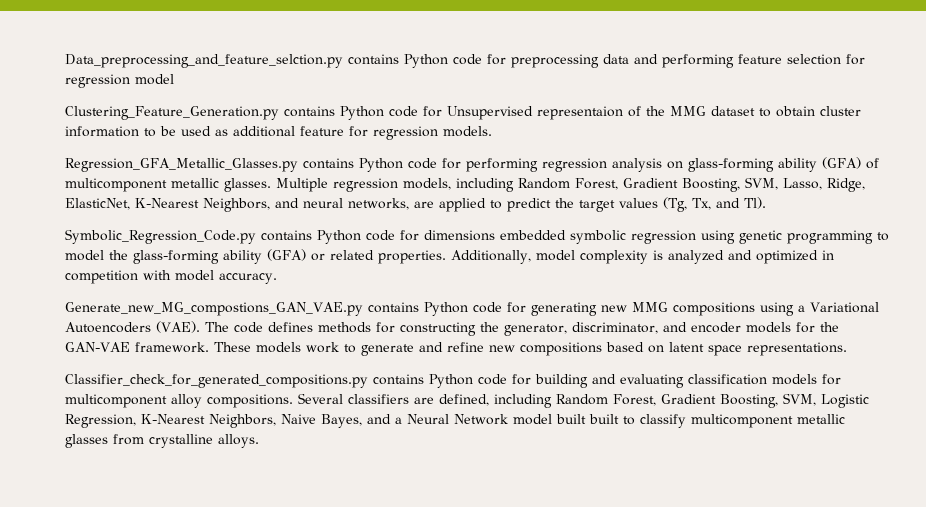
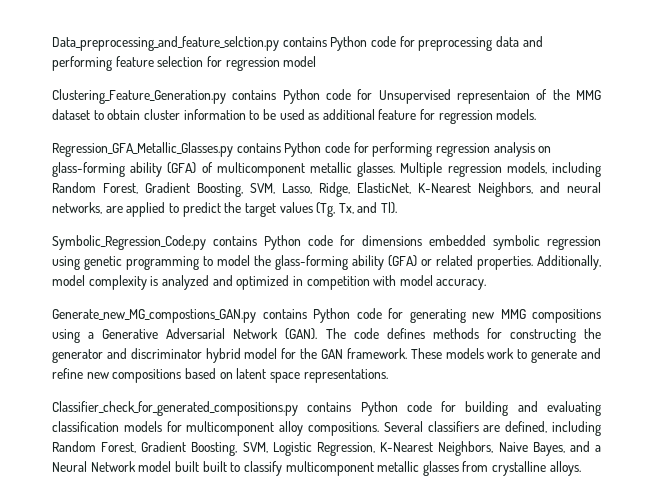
- Generate_new_MG_compostions_GAN_VAE.py contains Python code for generating new MMG compositions using a Variational Autoencoders (VAE).
+ Generate_new_MG_compostions_GAN.py contains Python code for generating new MMG compositions using a Generative Adversarial Network (GAN).
- The code defines methods for constructing the generator, discriminator, and encoder models for the GAN-VAE framework.
+ The code defines methods for constructing the generator and discriminator hybrid model for the GAN framework.

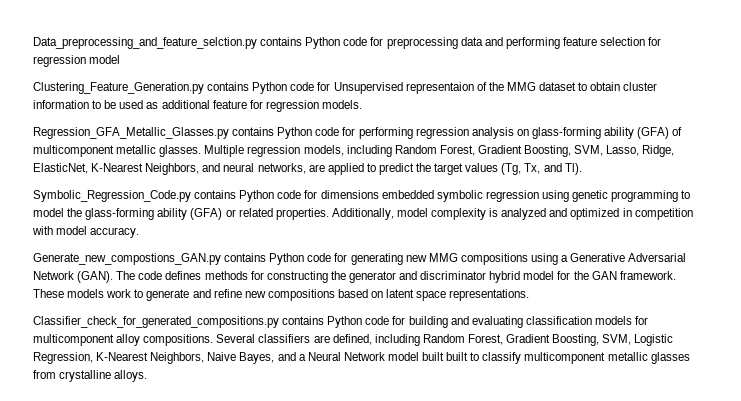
- Generate_new_MG_compostions_GAN.py contains Python code for generating new MMG compositions using a Generative Adversarial Network (GAN).
+ Generate_new_compostions_GAN.py contains Python code for generating new MMG compositions using a Generative Adversarial Network (GAN).

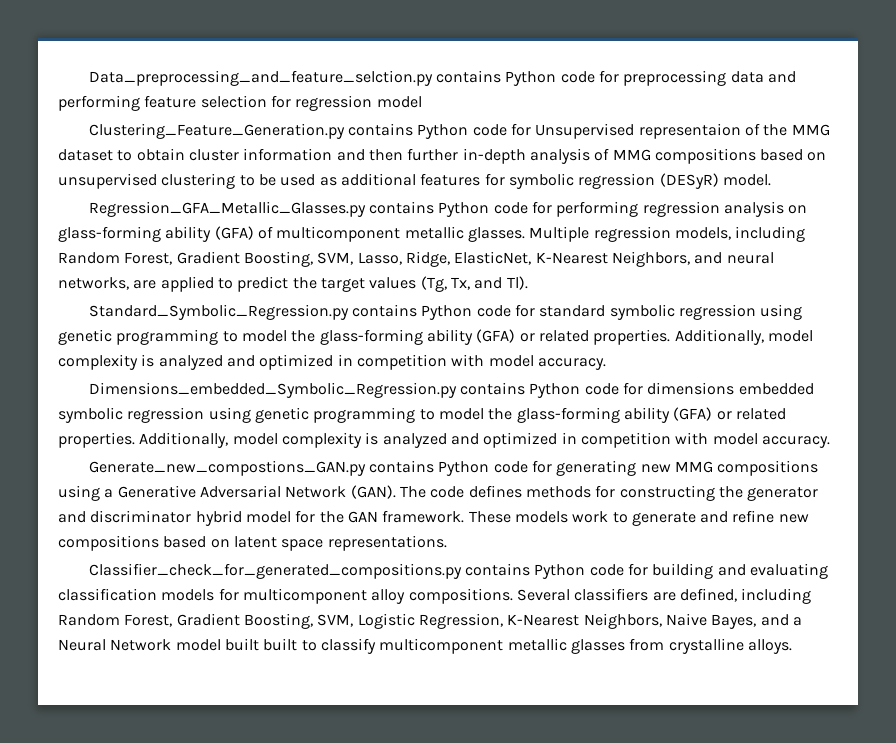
- Clustering_Feature_Generation.py contains Python code for Unsupervised representaion of the MMG dataset to obtain cluster information to be used as additional feature for regression models.
+ Clustering_Feature_Generation.py contains Python code for Unsupervised representaion of the MMG dataset to obtain cluster information and then further in-depth analysis of MMG compositions based on unsupervised clustering to be used as additional features for symbolic regression (DESyR) model.
- Symbolic_Regression_Code.py contains Python code for dimensions embedded symbolic regression using genetic programming to model the glass-forming ability (GFA) or related properties.
+ Standard_Symbolic_Regression.py contains Python code for standard symbolic regression using genetic programming to model the glass-forming ability (GFA) or related properties. Additionally, model complexity is analyzed and optimized in competition with model accuracy.
+ Dimensions_embedded_Symbolic_Regression.py contains Python code for dimensions embedded symbolic regression using genetic programming to model the glass-forming ability (GFA) or related properties.

